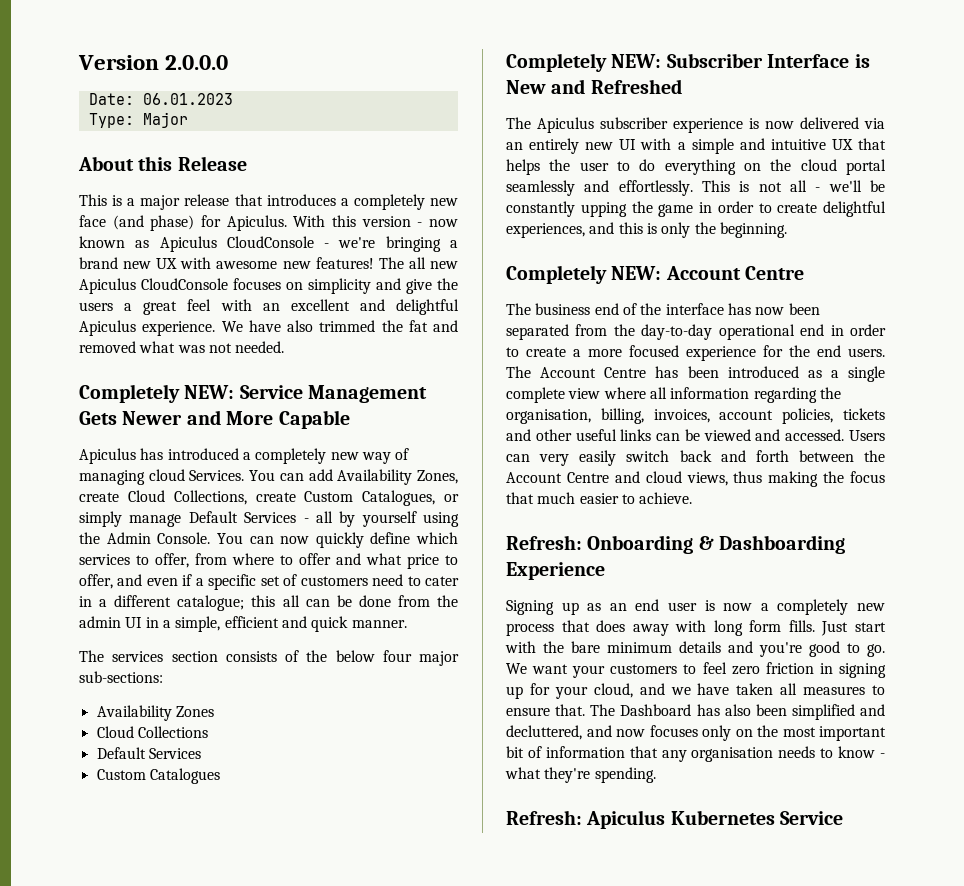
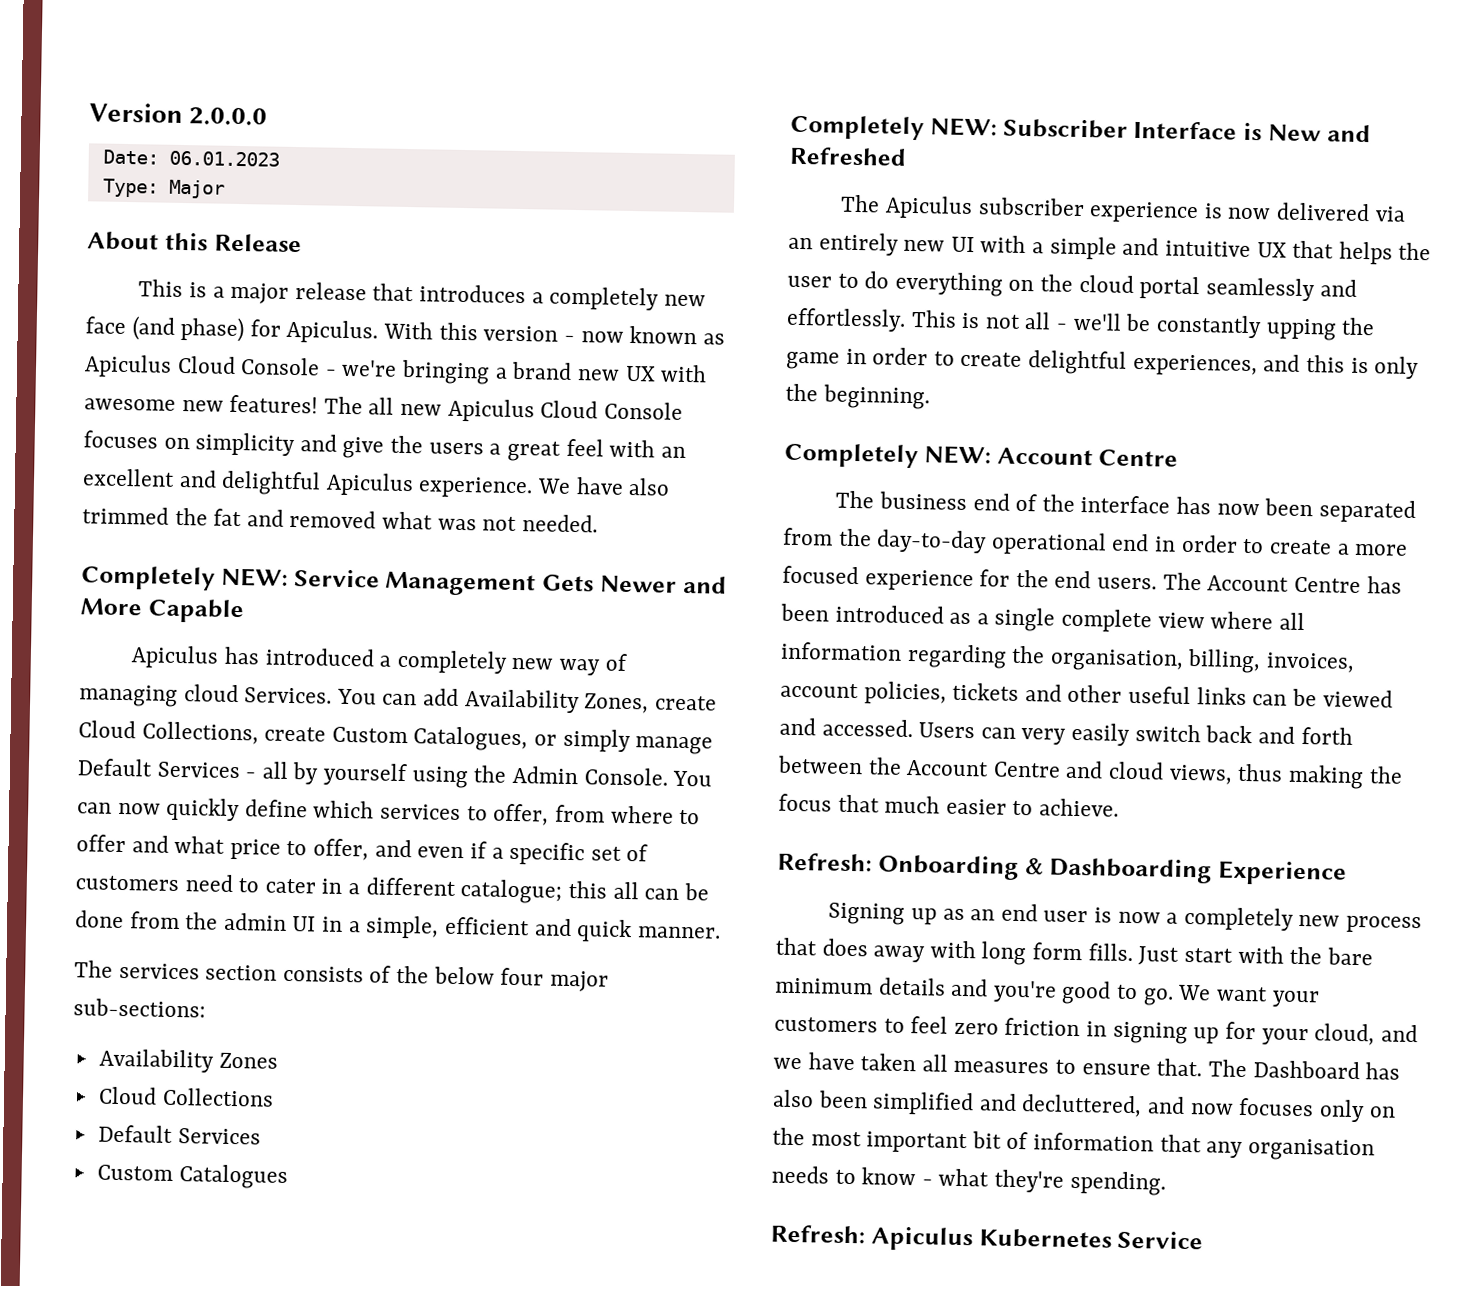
- With this version - now known as Apiculus CloudConsole - we're bringing a brand new UX with awesome new features!
+ With this version - now known as Apiculus Cloud Console - we're bringing a brand new UX with awesome new features!
- The all new Apiculus CloudConsole focuses on simplicity and give the users a great feel with an excellent and delightful Apiculus experience.
+ The all new Apiculus Cloud Console focuses on simplicity and give the users a great feel with an excellent and delightful Apiculus experience.

